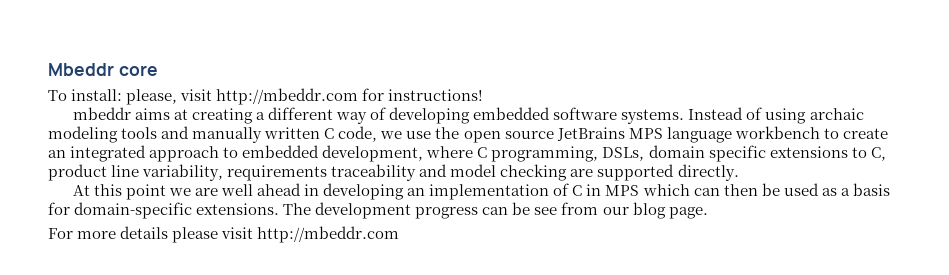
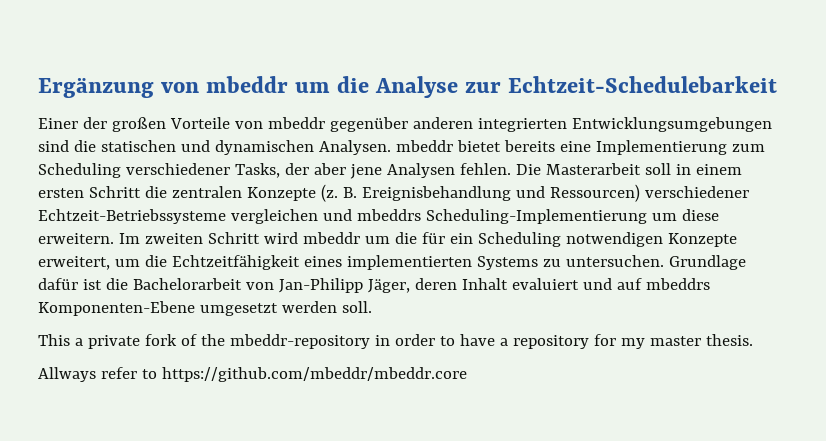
- Mbeddr core
- To install: please, visit http://mbeddr.com for instructions!
- mbeddr aims at creating a different way of developing embedded software systems. Instead of using archaic modeling tools and manually written C code, we use the open source JetBrains MPS language workbench to create an integrated approach to embedded development, where C programming, DSLs, domain specific extensions to C, product line variability, requirements traceability and model checking are supported directly.
- At this point we are well ahead in developing an implementation of C in MPS which can then be used as a basis for domain-specific extensions. The development progress can be see from our blog page.
- For more details please visit http://mbeddr.com
+ Ergänzung von mbeddr um die Analyse zur Echtzeit-Schedulebarkeit
+ Einer der großen Vorteile von mbeddr gegenüber anderen integrierten Entwicklungsumgebungen sind die statischen und dynamischen Analysen. mbeddr bietet bereits eine Implementierung zum Scheduling verschiedener Tasks, der aber jene Analysen fehlen. Die Masterarbeit soll in einem ersten Schritt die zentralen Konzepte (z. B. Ereignisbehandlung und Ressourcen) verschiedener Echtzeit-Betriebssysteme vergleichen und mbeddrs Scheduling-Implementierung um diese erweitern. Im zweiten Schritt wird mbeddr um die für ein Scheduling notwendigen Konzepte erweitert, um die Echtzeitfähigkeit eines implementierten Systems zu untersuchen. Grundlage dafür ist die Bachelorarbeit von Jan-Philipp Jäger, deren Inhalt evaluiert und auf mbeddrs Komponenten-Ebene umgesetzt werden soll.
+ This a private fork of the mbeddr-repository in order to have a repository for my master thesis.
+ Allways refer to https://github.com/mbeddr/mbeddr.core

